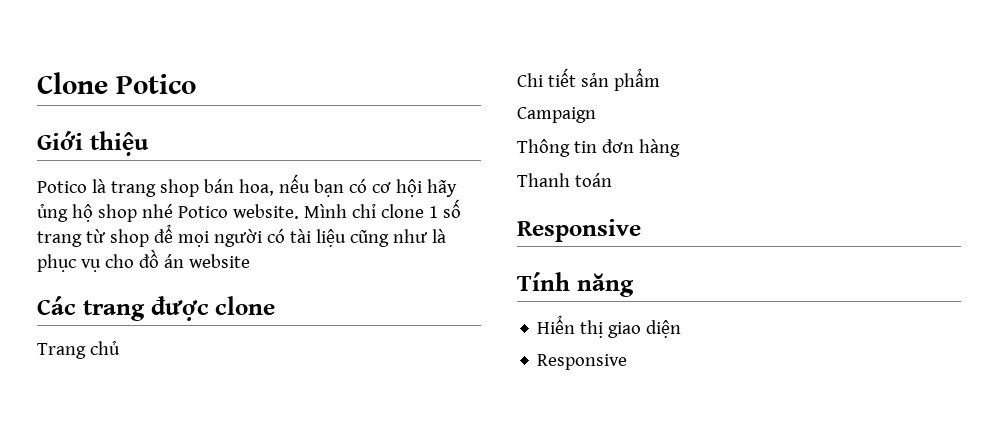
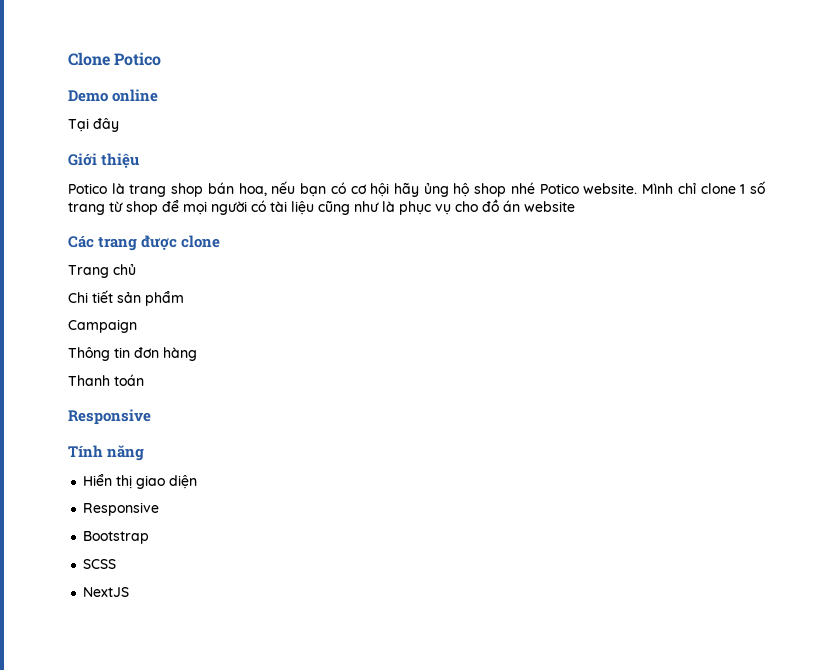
+ Demo online
+ Tại đây
+ Bootstrap
+ SCSS
+ NextJS

